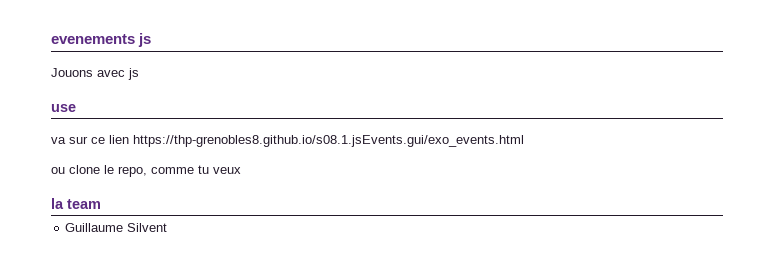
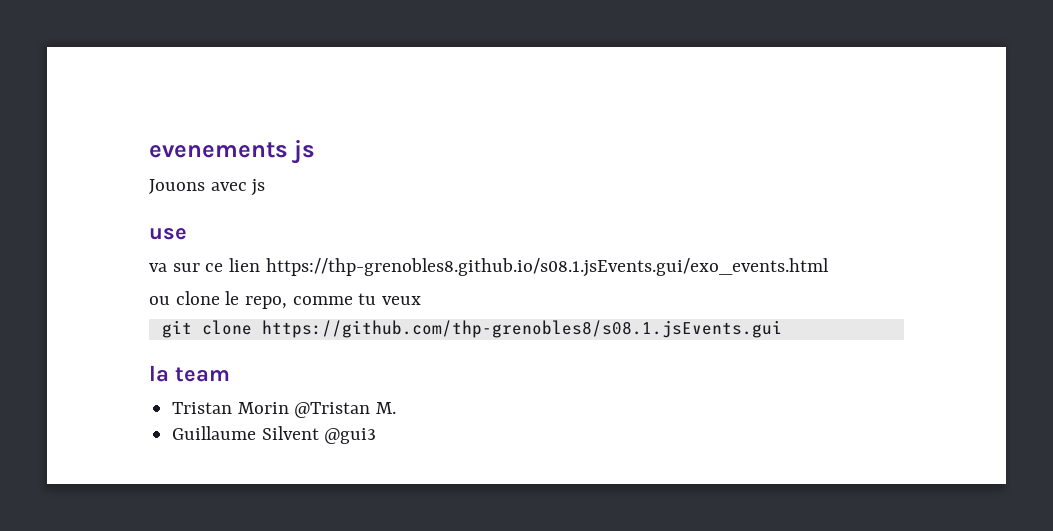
+ git clone https://github.com/thp-grenobles8/s08.1.jsEvents.gui
+ Tristan Morin @Tristan M.
- Guillaume Silvent
+ Guillaume Silvent @gui3

